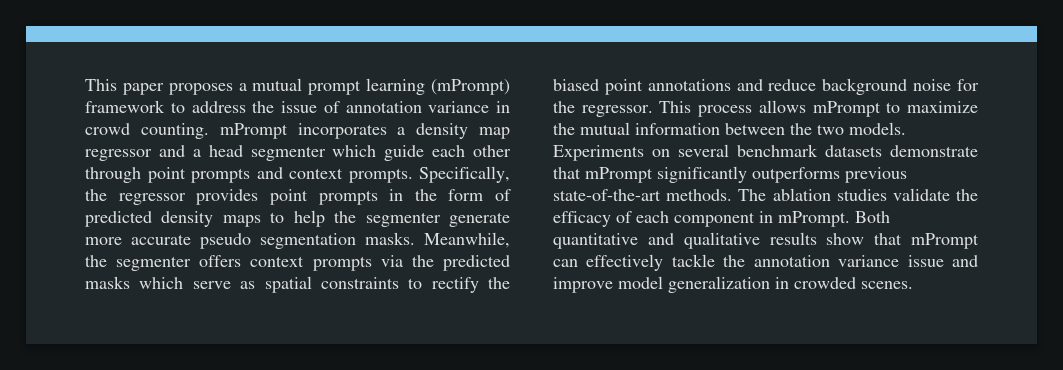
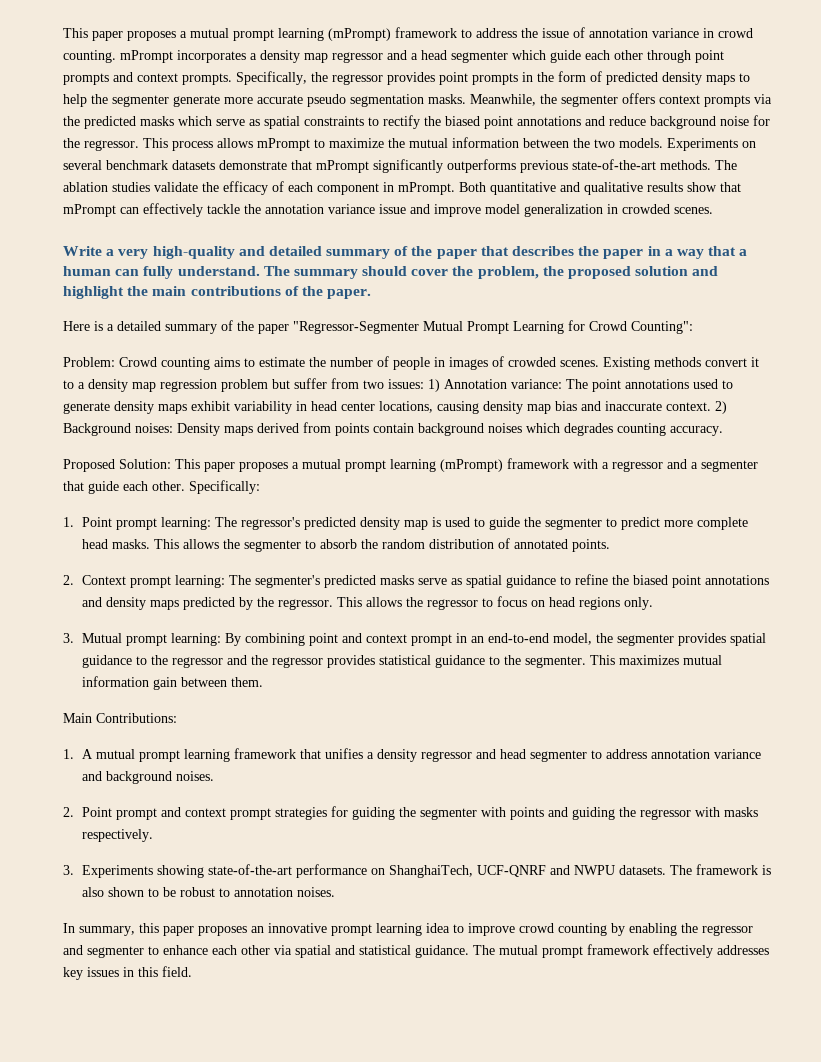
+ Write a very high-quality and detailed summary of the paper that describes the paper in a way that a human can fully understand. The summary should cover the problem, the proposed solution and highlight the main contributions of the paper.
+ Here is a detailed summary of the paper "Regressor-Segmenter Mutual Prompt Learning for Crowd Counting":
+ Problem: Crowd counting aims to estimate the number of people in images of crowded scenes. Existing methods convert it to a density map regression problem but suffer from two issues: 1) Annotation variance: The point annotations used to generate density maps exhibit variability in head center locations, causing density map bias and inaccurate context. 2) Background noises: Density maps derived from points contain background noises which degrades counting accuracy.
+ Proposed Solution: This paper proposes a mutual prompt learning (mPrompt) framework with a regressor and a segmenter that guide each other. Specifically:
+ 1. Point prompt learning: The regressor's predicted density map is used to guide the segmenter to predict more complete head masks. This allows the segmenter to absorb the random distribution of annotated points.
+ 2. Context prompt learning: The segmenter's predicted masks serve as spatial guidance to refine the biased point annotations and density maps predicted by the regressor. This allows the regressor to focus on head regions only.
+ 3. Mutual prompt learning: By combining point and context prompt in an end-to-end model, the segmenter provides spatial guidance to the regressor and the regressor provides statistical guidance to the segmenter. This maximizes mutual information gain between them.
+ Main Contributions:
+ 1. A mutual prompt learning framework that unifies a density regressor and head segmenter to address annotation variance and background noises.
+ 2. Point prompt and context prompt strategies for guiding the segmenter with points and guiding the regressor with masks respectively.
+ 3. Experiments showing state-of-the-art performance on ShanghaiTech, UCF-QNRF and NWPU datasets. The framework is also shown to be robust to annotation noises.
+ In summary, this paper proposes an innovative prompt learning idea to improve crowd counting by enabling the regressor and segmenter to enhance each other via spatial and statistical guidance. The mutual prompt framework effectively addresses key issues in this field.

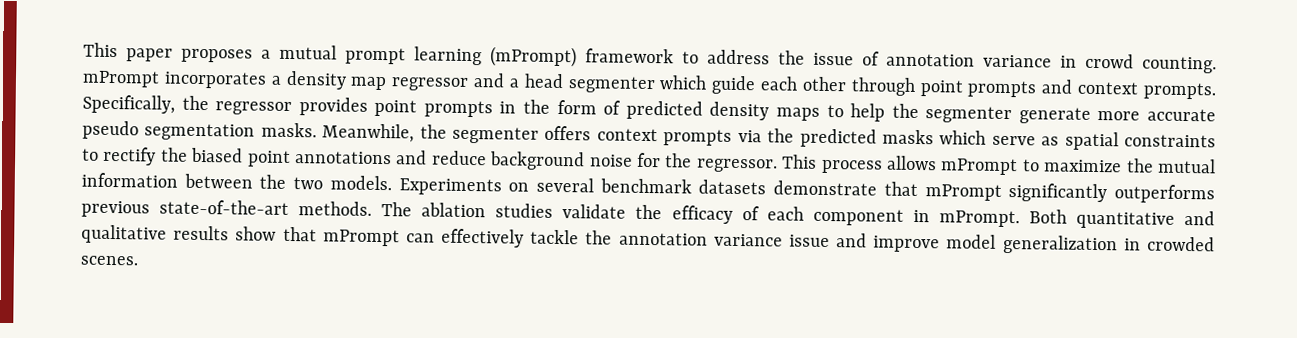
- Write a very high-quality and detailed summary of the paper that describes the paper in a way that a human can fully understand. The summary should cover the problem, the proposed solution and highlight the main contributions of the paper.
- Here is a detailed summary of the paper "Regressor-Segmenter Mutual Prompt Learning for Crowd Counting":
- Problem: Crowd counting aims to estimate the number of people in images of crowded scenes. Existing methods convert it to a density map regression problem but suffer from two issues: 1) Annotation variance: The point annotations used to generate density maps exhibit variability in head center locations, causing density map bias and inaccurate context. 2) Background noises: Density maps derived from points contain background noises which degrades counting accuracy.
- Proposed Solution: This paper proposes a mutual prompt learning (mPrompt) framework with a regressor and a segmenter that guide each other. Specifically:
- 1. Point prompt learning: The regressor's predicted density map is used to guide the segmenter to predict more complete head masks. This allows the segmenter to absorb the random distribution of annotated points.
- 2. Context prompt learning: The segmenter's predicted masks serve as spatial guidance to refine the biased point annotations and density maps predicted by the regressor. This allows the regressor to focus on head regions only.
- 3. Mutual prompt learning: By combining point and context prompt in an end-to-end model, the segmenter provides spatial guidance to the regressor and the regressor provides statistical guidance to the segmenter. This maximizes mutual information gain between them.
- Main Contributions:
- 1. A mutual prompt learning framework that unifies a density regressor and head segmenter to address annotation variance and background noises.
- 2. Point prompt and context prompt strategies for guiding the segmenter with points and guiding the regressor with masks respectively.
- 3. Experiments showing state-of-the-art performance on ShanghaiTech, UCF-QNRF and NWPU datasets. The framework is also shown to be robust to annotation noises.
- In summary, this paper proposes an innovative prompt learning idea to improve crowd counting by enabling the regressor and segmenter to enhance each other via spatial and statistical guidance. The mutual prompt framework effectively addresses key issues in this field.

